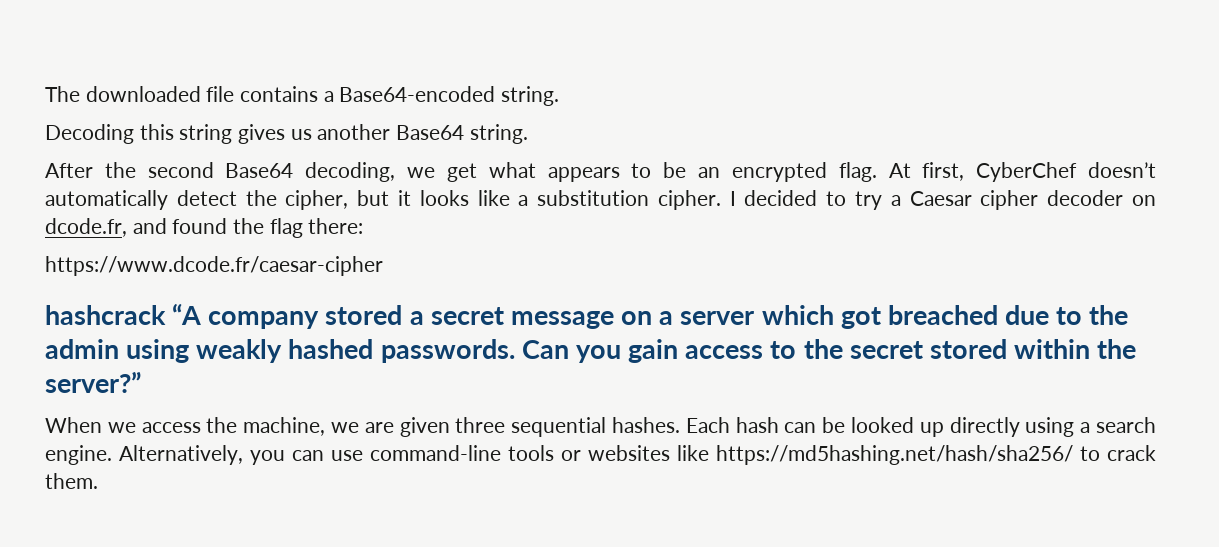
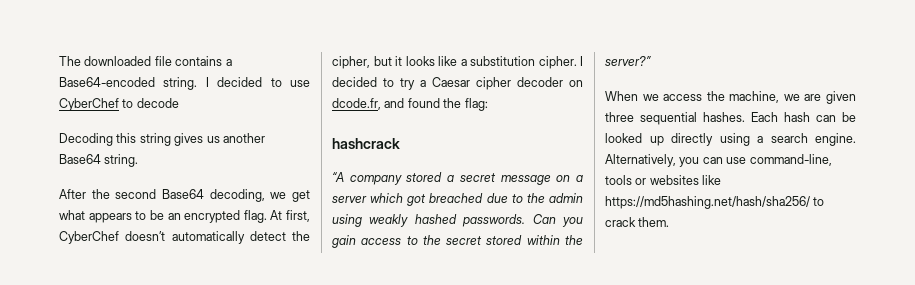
+ I decided to use CyberChef to decode
- I decided to try a Caesar cipher decoder on dcode.fr, and found the flag there:
- https://www.dcode.fr/caesar-cipher
+ I decided to try a Caesar cipher decoder on dcode.fr, and found the flag:
- hashcrack “A company stored a secret message on a server which got breached due to the admin using weakly hashed passwords.
+ hashcrack
+ “A company stored a secret message on a server which got breached due to the admin using weakly hashed passwords.
- Alternatively, you can use command-line tools or websites like https://md5hashing.net/hash/sha256/ to crack them.
+ Alternatively, you can use command-line, tools or websites like https://md5hashing.net/hash/sha256/ to crack them.

